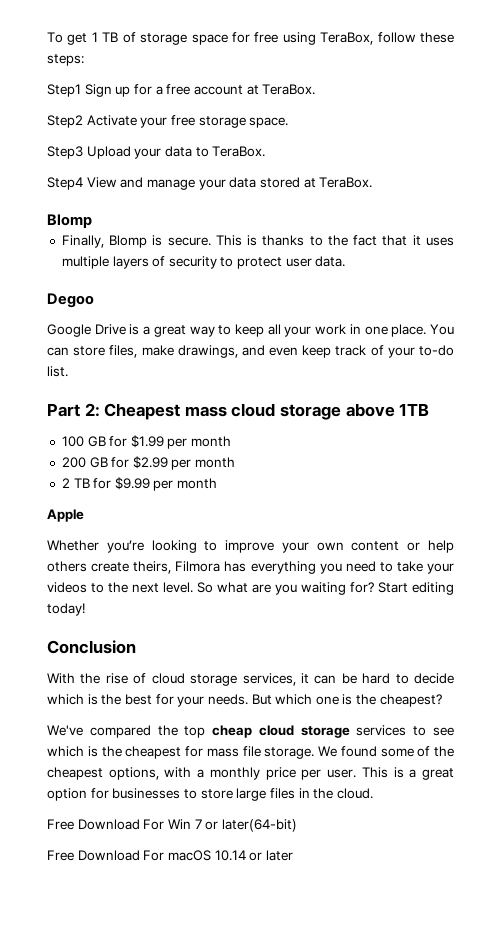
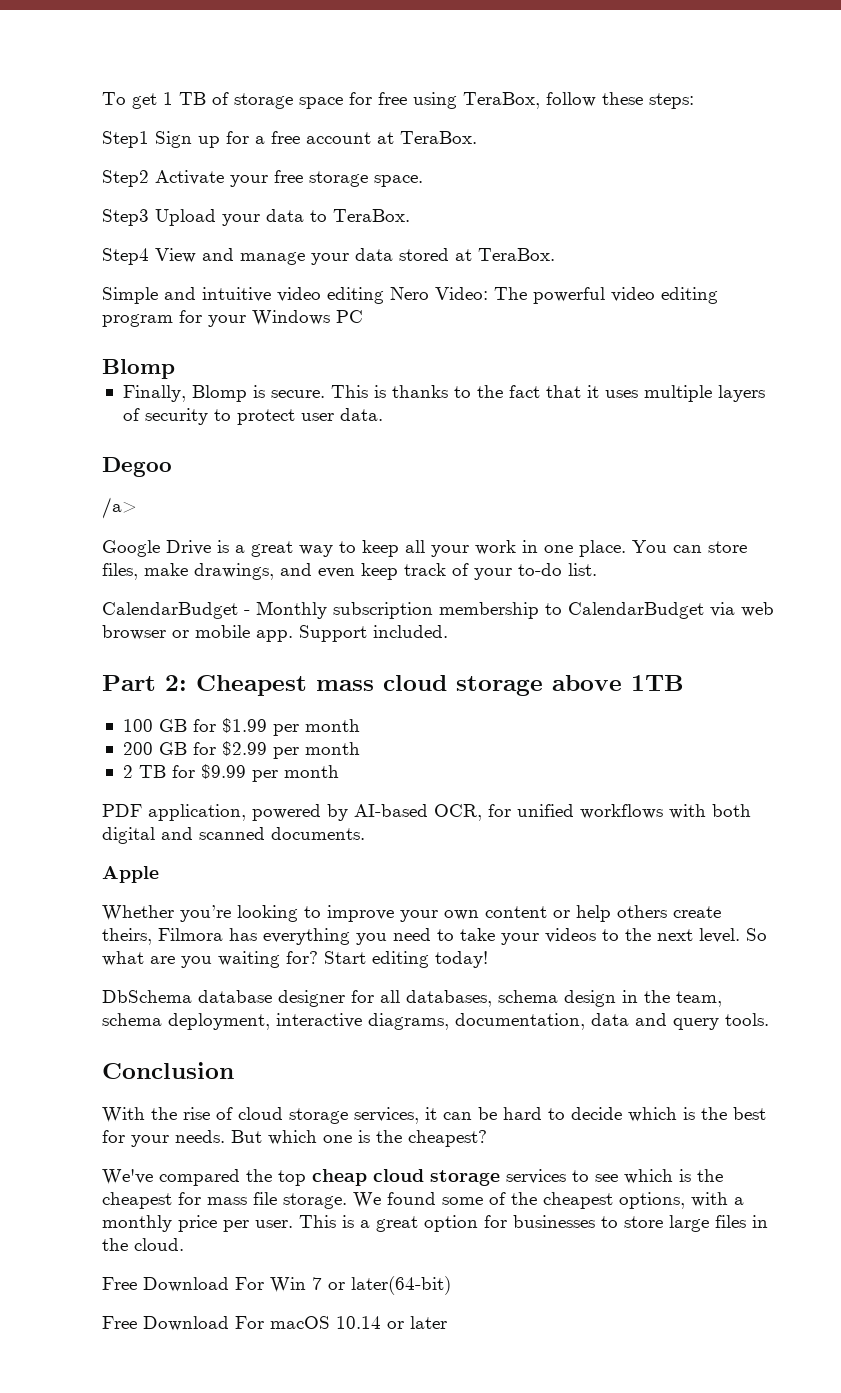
+ Simple and intuitive video editing Nero Video: The powerful video editing program for your Windows PC
+ /a>
+ CalendarBudget - Monthly subscription membership to CalendarBudget via web browser or mobile app. Support included.
+ PDF application, powered by AI-based OCR, for unified workflows with both digital and scanned documents.
+ DbSchema database designer for all databases, schema design in the team, schema deployment, interactive diagrams, documentation, data and query tools.

